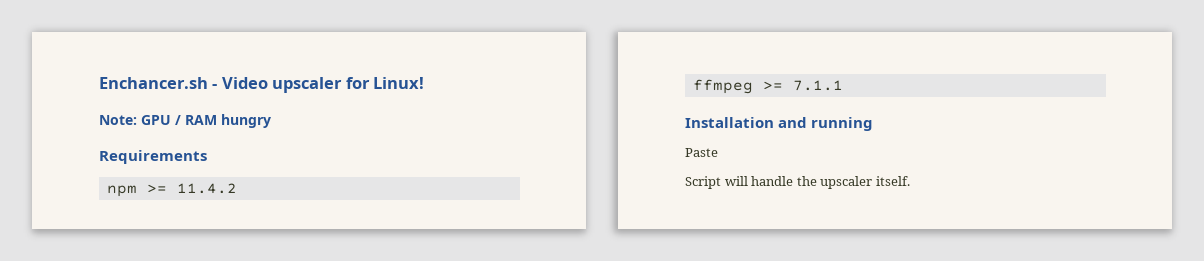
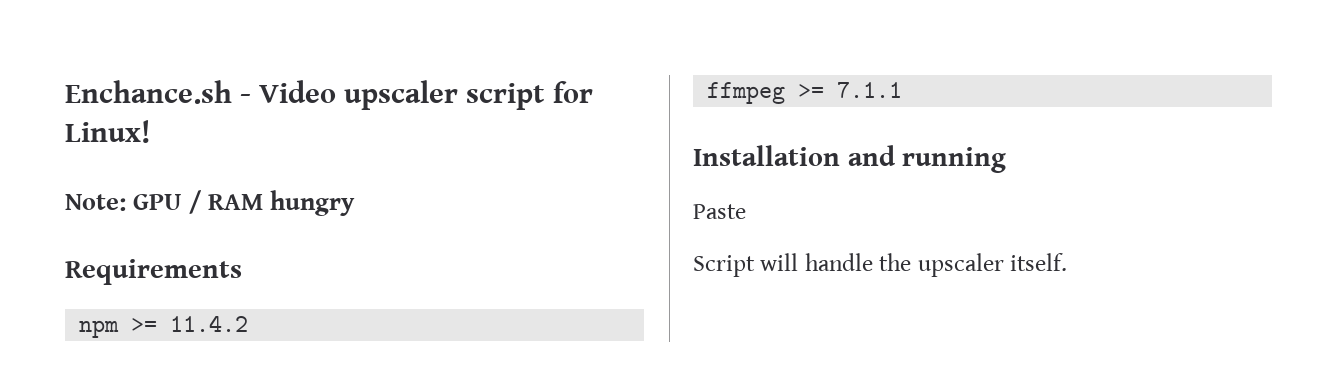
- Enchancer.sh - Video upscaler for Linux!
+ Enchance.sh - Video upscaler script for Linux!

